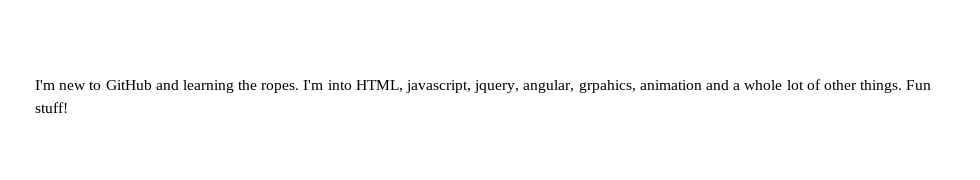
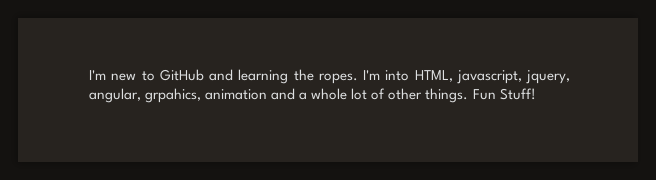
- Fun stuff!
+ Fun Stuff!

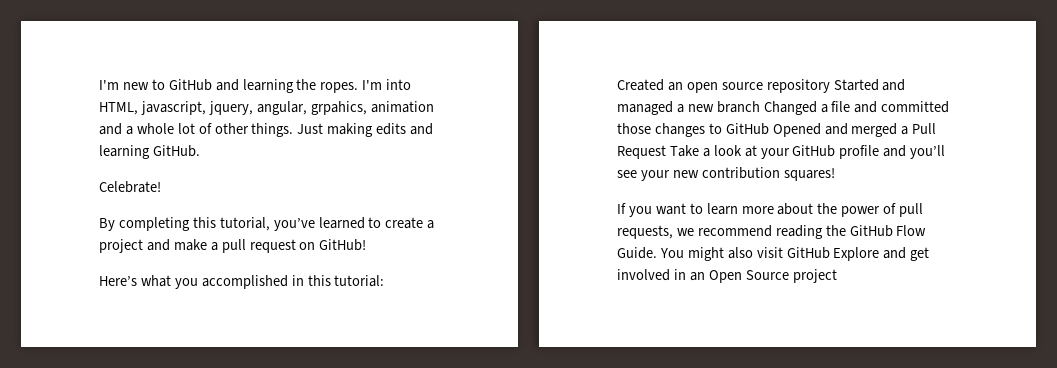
- Fun Stuff!
+ Just making edits and learning GitHub.
+ Celebrate!
+ By completing this tutorial, you’ve learned to create a project and make a pull request on GitHub!
+ Here’s what you accomplished in this tutorial:
+ Created an open source repository Started and managed a new branch Changed a file and committed those changes to GitHub Opened and merged a Pull Request Take a look at your GitHub profile and you’ll see your new contribution squares!
+ If you want to learn more about the power of pull requests, we recommend reading the GitHub Flow Guide. You might also visit GitHub Explore and get involved in an Open Source project

